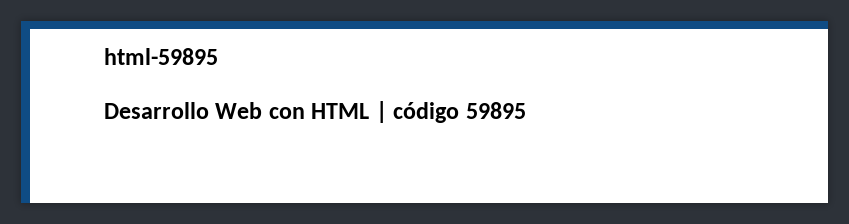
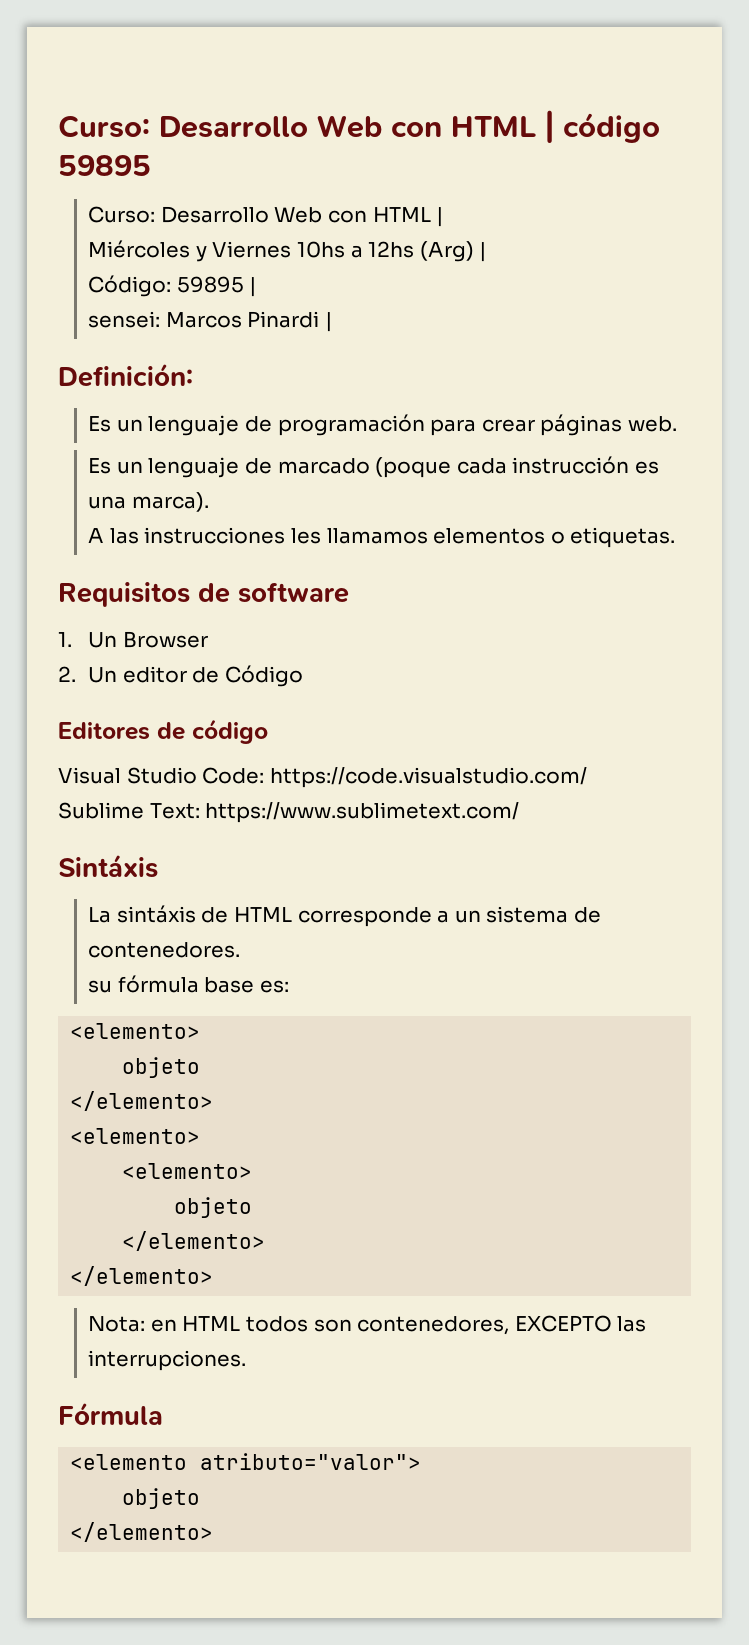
- html-59895
- Desarrollo Web con HTML | código 59895
+ Curso: Desarrollo Web con HTML | código 59895
+ Curso: Desarrollo Web con HTML |
+ Miércoles y Viernes 10hs a 12hs (Arg) |
+ Código: 59895 |
+ sensei: Marcos Pinardi |
+ Definición:
+ Es un lenguaje de programación para crear páginas web.
+ Es un lenguaje de marcado (poque cada instrucción es una marca).
+ A las instrucciones les llamamos elementos o etiquetas.
+ Requisitos de software
+ 1. Un Browser
+ 2. Un editor de Código
+ Editores de código
+ Visual Studio Code: https://code.visualstudio.com/
+ Sublime Text: https://www.sublimetext.com/
+ Sintáxis
+ La sintáxis de HTML corresponde a un sistema de contenedores.
+ su fórmula base es:
+ <elemento>
+ objeto
+ </elemento>
+ <elemento>
+ <elemento>
+ objeto
+ </elemento>
+ </elemento>
+ Nota: en HTML todos son contenedores, EXCEPTO las interrupciones.
+ Fórmula
+ <elemento atributo="valor">
+ objeto
+ </elemento>

